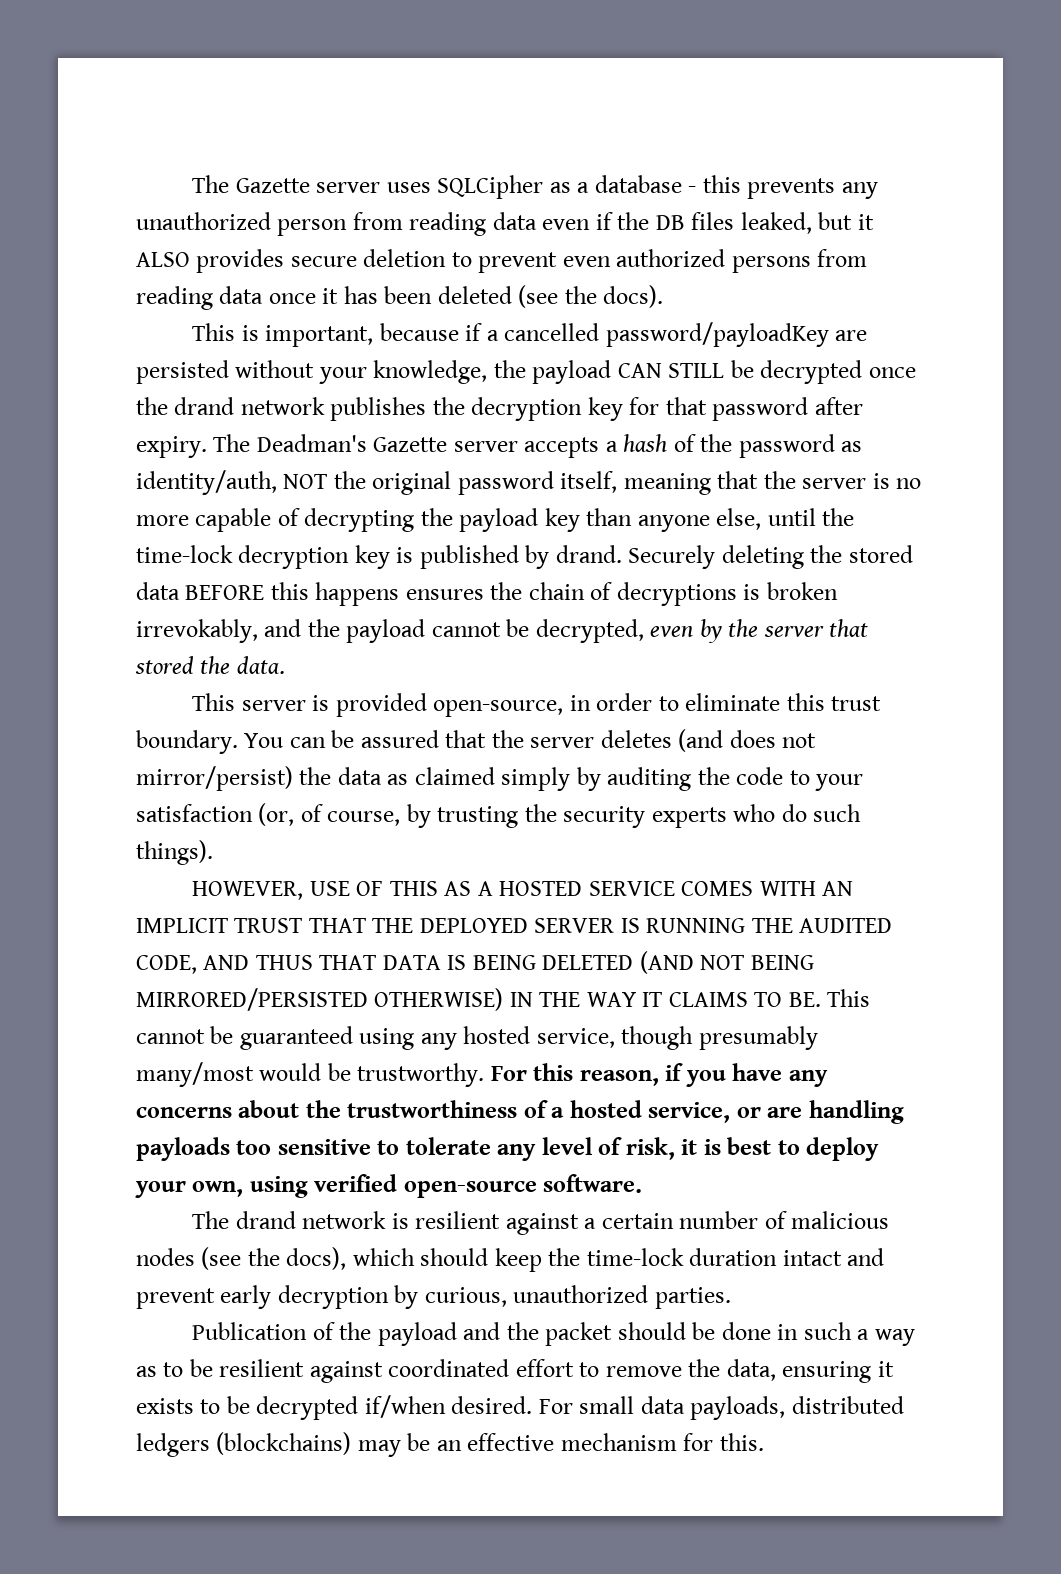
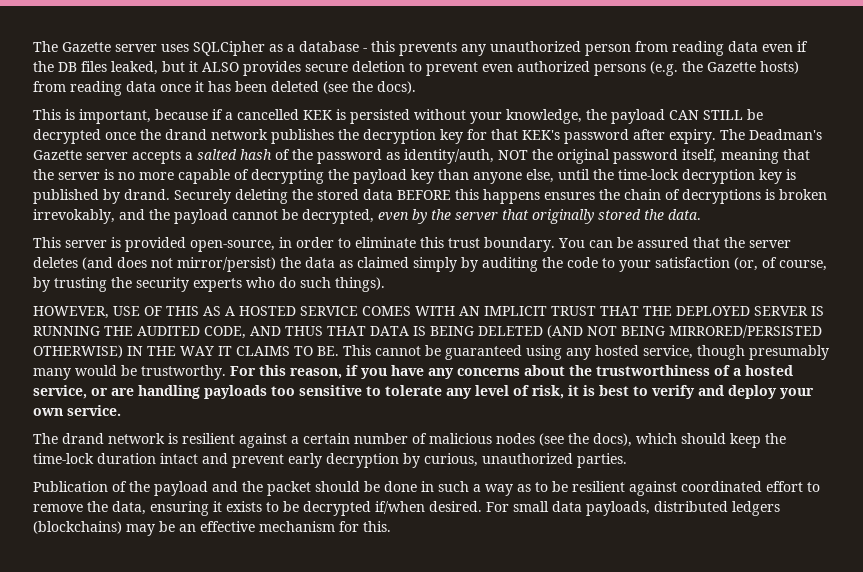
- The Gazette server uses SQLCipher as a database - this prevents any unauthorized person from reading data even if the DB files leaked, but it ALSO provides secure deletion to prevent even authorized persons from reading data once it has been deleted (see the docs).
+ The Gazette server uses SQLCipher as a database - this prevents any unauthorized person from reading data even if the DB files leaked, but it ALSO provides secure deletion to prevent even authorized persons (e.g. the Gazette hosts) from reading data once it has been deleted (see the docs).
- This is important, because if a cancelled password/payloadKey are persisted without your knowledge, the payload CAN STILL be decrypted once the drand network publishes the decryption key for that password after expiry.
+ This is important, because if a cancelled KEK is persisted without your knowledge, the payload CAN STILL be decrypted once the drand network publishes the decryption key for that KEK's password after expiry.
- The Deadman's Gazette server accepts a hash of the password as identity/auth, NOT the original password itself, meaning that the server is no more capable of decrypting the payload key than anyone else, until the time-lock decryption key is published by drand.
+ The Deadman's Gazette server accepts a salted hash of the password as identity/auth, NOT the original password itself, meaning that the server is no more capable of decrypting the payload key than anyone else, until the time-lock decryption key is published by drand.
- Securely deleting the stored data BEFORE this happens ensures the chain of decryptions is broken irrevokably, and the payload cannot be decrypted, even by the server that stored the data.
+ Securely deleting the stored data BEFORE this happens ensures the chain of decryptions is broken irrevokably, and the payload cannot be decrypted, even by the server that originally stored the data.
- HOWEVER, USE OF THIS AS A HOSTED SERVICE COMES WITH AN IMPLICIT TRUST THAT THE DEPLOYED SERVER IS RUNNING THE AUDITED CODE, AND THUS THAT DATA IS BEING DELETED (AND NOT BEING MIRRORED/PERSISTED OTHERWISE) IN THE WAY IT CLAIMS TO BE. This cannot be guaranteed using any hosted service, though presumably many/most would be trustworthy.
+ HOWEVER, USE OF THIS AS A HOSTED SERVICE COMES WITH AN IMPLICIT TRUST THAT THE DEPLOYED SERVER IS RUNNING THE AUDITED CODE, AND THUS THAT DATA IS BEING DELETED (AND NOT BEING MIRRORED/PERSISTED OTHERWISE) IN THE WAY IT CLAIMS TO BE. This cannot be guaranteed using any hosted service, though presumably many would be trustworthy.
- For this reason, if you have any concerns about the trustworthiness of a hosted service, or are handling payloads too sensitive to tolerate any level of risk, it is best to deploy your own, using verified open-source software.
+ For this reason, if you have any concerns about the trustworthiness of a hosted service, or are handling payloads too sensitive to tolerate any level of risk, it is best to verify and deploy your own service.

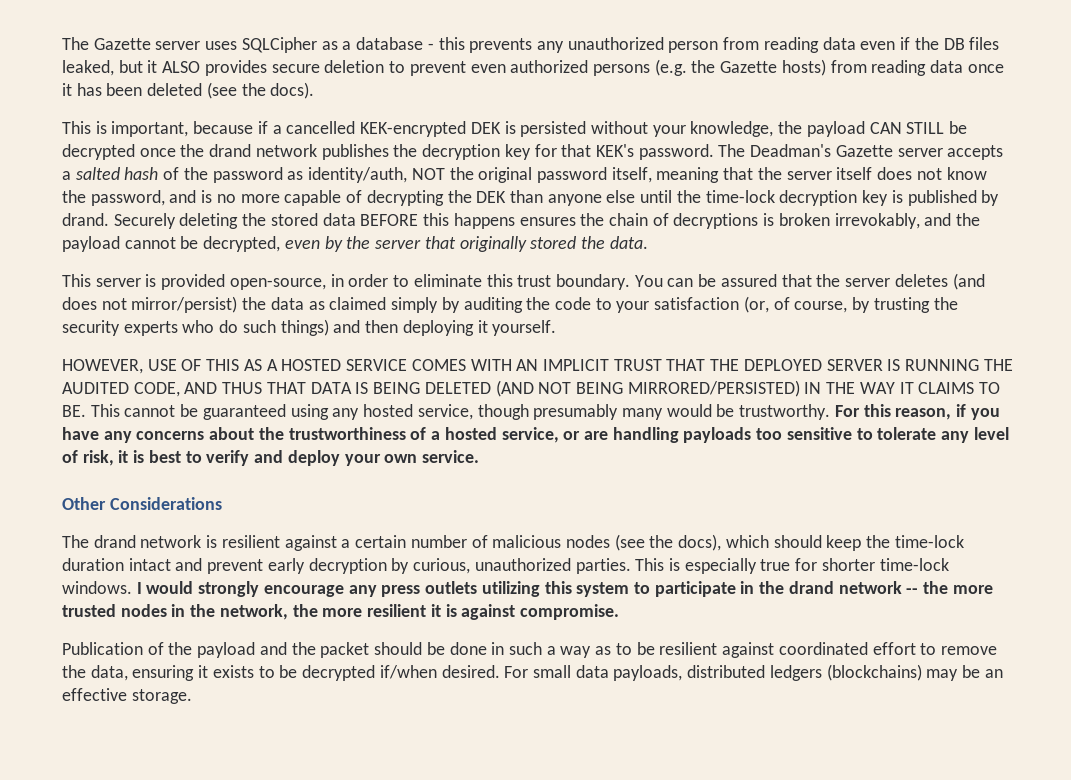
- This is important, because if a cancelled KEK is persisted without your knowledge, the payload CAN STILL be decrypted once the drand network publishes the decryption key for that KEK's password after expiry.
+ This is important, because if a cancelled KEK-encrypted DEK is persisted without your knowledge, the payload CAN STILL be decrypted once the drand network publishes the decryption key for that KEK's password.
- The Deadman's Gazette server accepts a salted hash of the password as identity/auth, NOT the original password itself, meaning that the server is no more capable of decrypting the payload key than anyone else, until the time-lock decryption key is published by drand.
+ The Deadman's Gazette server accepts a salted hash of the password as identity/auth, NOT the original password itself, meaning that the server itself does not know the password, and is no more capable of decrypting the DEK than anyone else until the time-lock decryption key is published by drand.
- You can be assured that the server deletes (and does not mirror/persist) the data as claimed simply by auditing the code to your satisfaction (or, of course, by trusting the security experts who do such things).
+ You can be assured that the server deletes (and does not mirror/persist) the data as claimed simply by auditing the code to your satisfaction (or, of course, by trusting the security experts who do such things) and then deploying it yourself.
- HOWEVER, USE OF THIS AS A HOSTED SERVICE COMES WITH AN IMPLICIT TRUST THAT THE DEPLOYED SERVER IS RUNNING THE AUDITED CODE, AND THUS THAT DATA IS BEING DELETED (AND NOT BEING MIRRORED/PERSISTED OTHERWISE) IN THE WAY IT CLAIMS TO BE. This cannot be guaranteed using any hosted service, though presumably many would be trustworthy.
+ HOWEVER, USE OF THIS AS A HOSTED SERVICE COMES WITH AN IMPLICIT TRUST THAT THE DEPLOYED SERVER IS RUNNING THE AUDITED CODE, AND THUS THAT DATA IS BEING DELETED (AND NOT BEING MIRRORED/PERSISTED) IN THE WAY IT CLAIMS TO BE. This cannot be guaranteed using any hosted service, though presumably many would be trustworthy.
+ Other Considerations
+ This is especially true for shorter time-lock windows. I would strongly encourage any press outlets utilizing this system to participate in the drand network -- the more trusted nodes in the network, the more resilient it is against compromise.
- For small data payloads, distributed ledgers (blockchains) may be an effective mechanism for this.
+ For small data payloads, distributed ledgers (blockchains) may be an effective storage.

